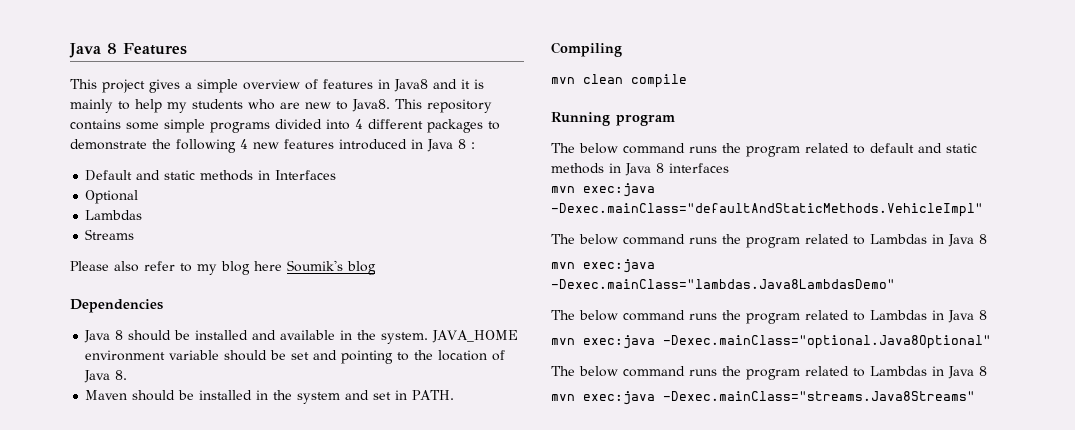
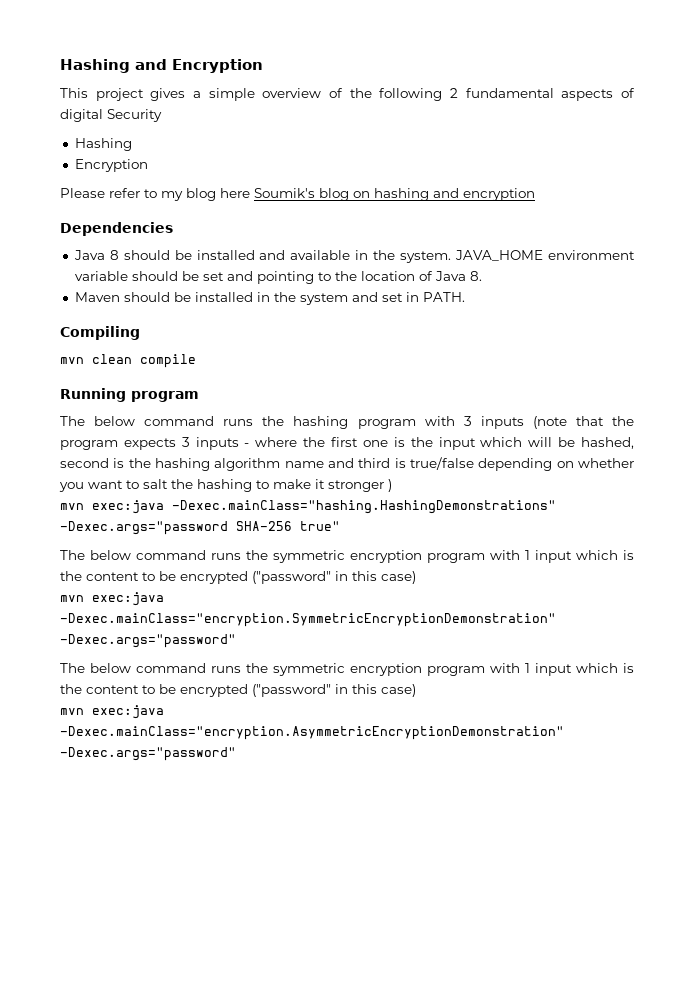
- Java 8 Features
+ Hashing and Encryption
- This project gives a simple overview of features in Java8 and it is mainly to help my students who are new to Java8. This repository contains some simple programs divided into 4 different packages to demonstrate the following 4 new features introduced in Java 8 :
- Default and static methods in Interfaces
- Optional
- Lambdas
- Streams
+ This project gives a simple overview of the following 2 fundamental aspects of digital Security
+ Hashing
+ Encryption
- Please also refer to my blog here Soumik's blog
+ Please refer to my blog here Soumik's blog on hashing and encryption
- The below command runs the program related to default and static methods in Java 8 interfaces
- mvn exec:java -Dexec.mainClass="defaultAndStaticMethods.VehicleImpl"
- The below command runs the program related to Lambdas in Java 8
- mvn exec:java -Dexec.mainClass="lambdas.Java8LambdasDemo"
- The below command runs the program related to Lambdas in Java 8
- mvn exec:java -Dexec.mainClass="optional.Java8Optional"
- The below command runs the program related to Lambdas in Java 8
- mvn exec:java -Dexec.mainClass="streams.Java8Streams"
+ The below command runs the hashing program with 3 inputs (note that the program expects 3 inputs - where the first one is the input which will be hashed, second is the hashing algorithm name and third is true/false depending on whether you want to salt the hashing to make it stronger )
+ mvn exec:java -Dexec.mainClass="hashing.HashingDemonstrations" -Dexec.args="password SHA-256 true"
+ The below command runs the symmetric encryption program with 1 input which is the content to be encrypted ("password" in this case)
+ mvn exec:java -Dexec.mainClass="encryption.SymmetricEncryptionDemonstration" -Dexec.args="password"
+ The below command runs the symmetric encryption program with 1 input which is the content to be encrypted ("password" in this case)
+ mvn exec:java -Dexec.mainClass="encryption.AsymmetricEncryptionDemonstration" -Dexec.args="password"

